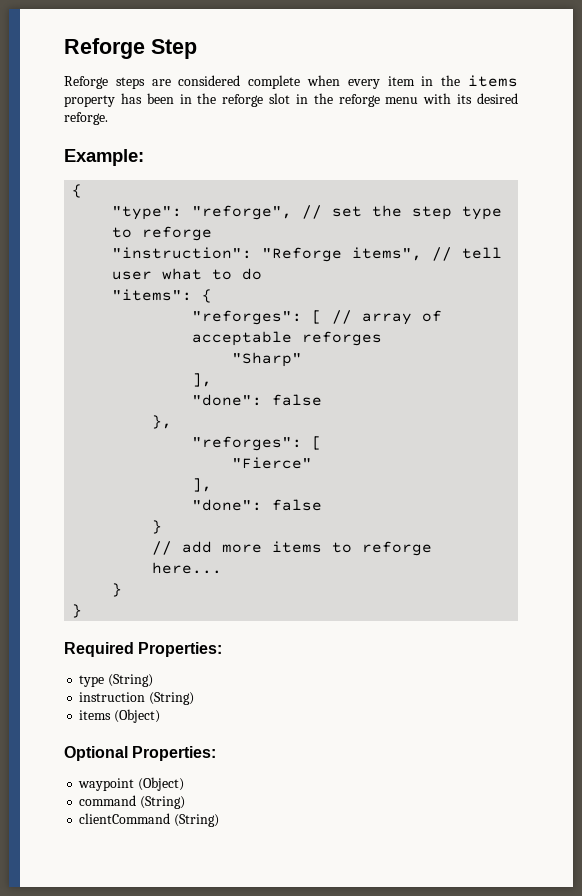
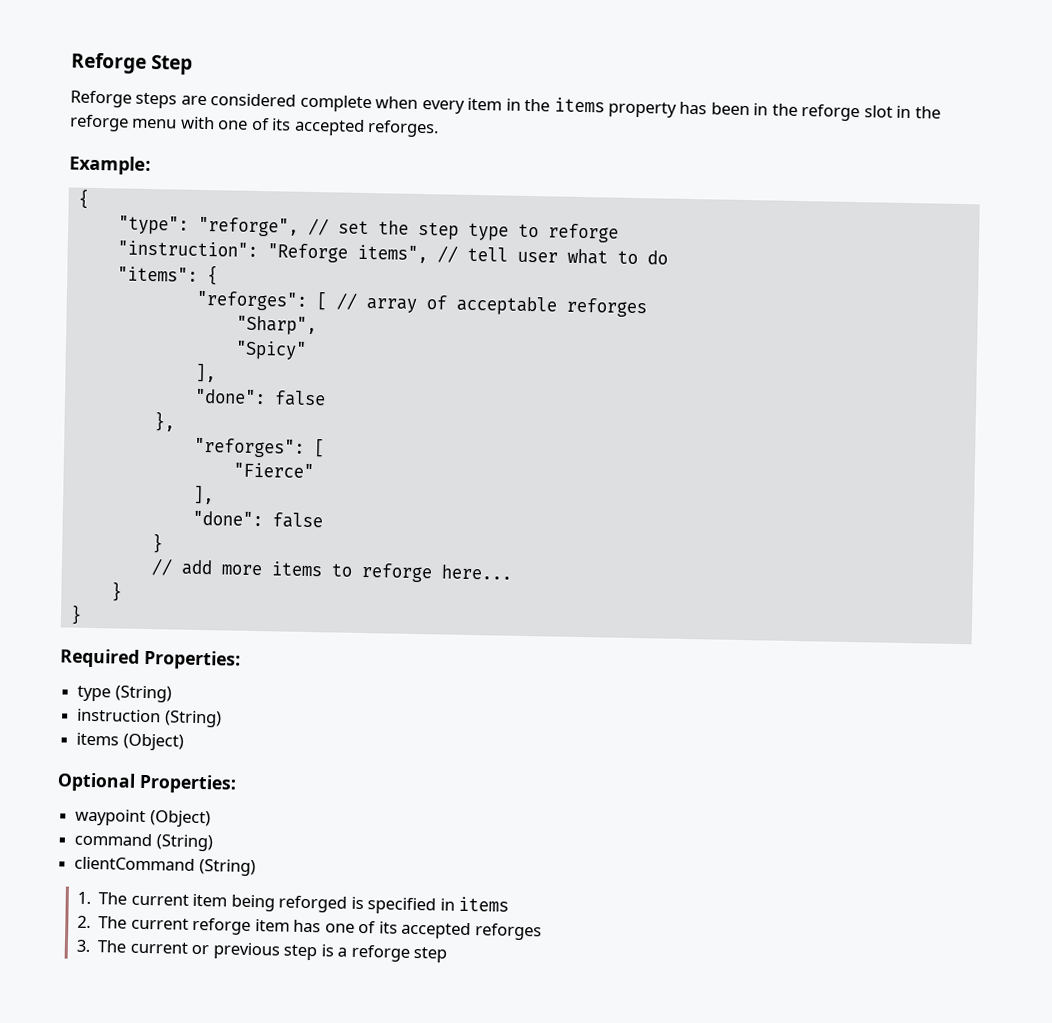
- Reforge steps are considered complete when every item in the items property has been in the reforge slot in the reforge menu with its desired reforge.
+ Reforge steps are considered complete when every item in the items property has been in the reforge slot in the reforge menu with one of its accepted reforges.
- "Sharp"
+ "Sharp",
+ "Spicy"
+ 1. The current item being reforged is specified in items
+ 2. The current reforge item has one of its accepted reforges
+ 3. The current or previous step is a reforge step

